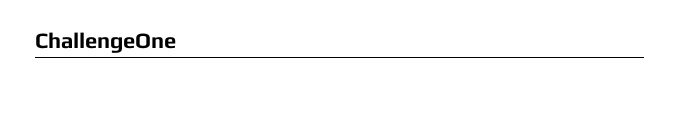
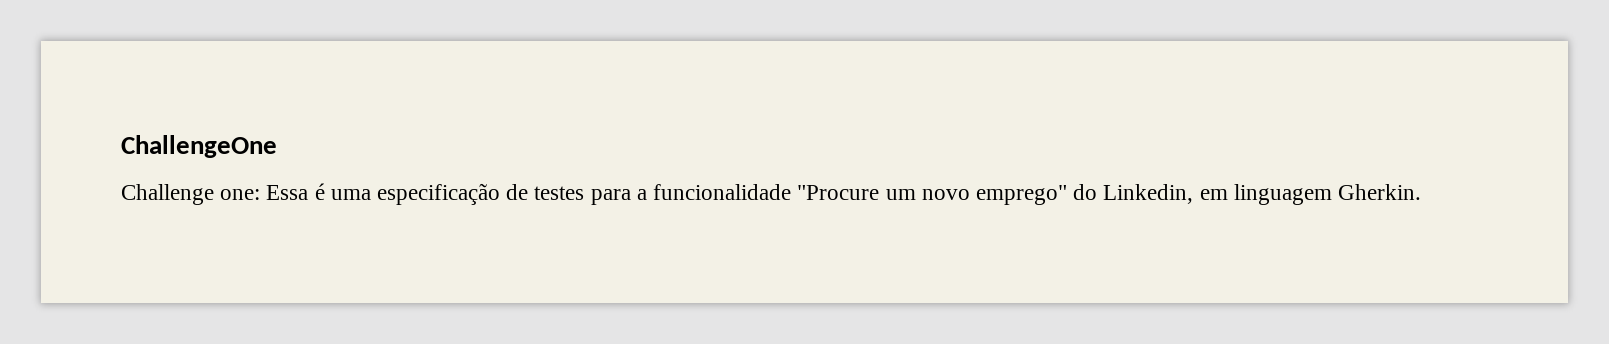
+ Challenge one: Essa é uma especificação de testes para a funcionalidade "Procure um novo emprego" do Linkedin, em linguagem Gherkin.

